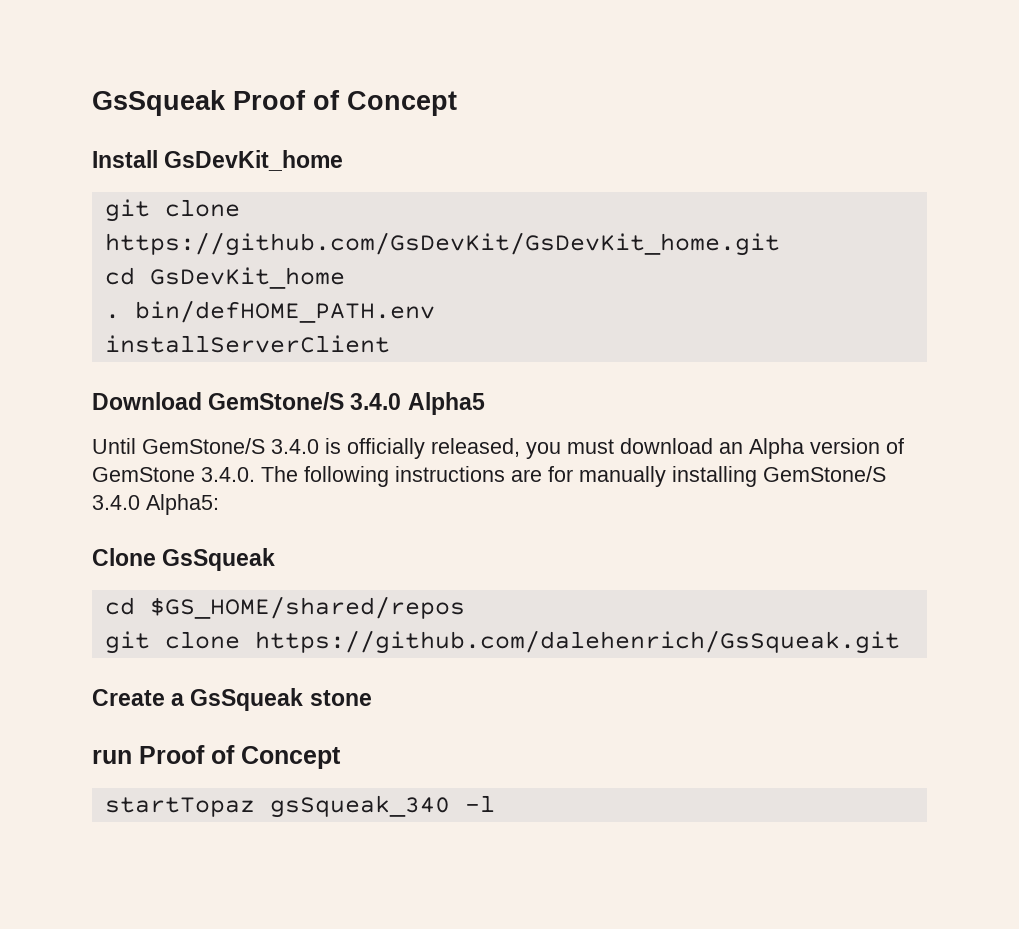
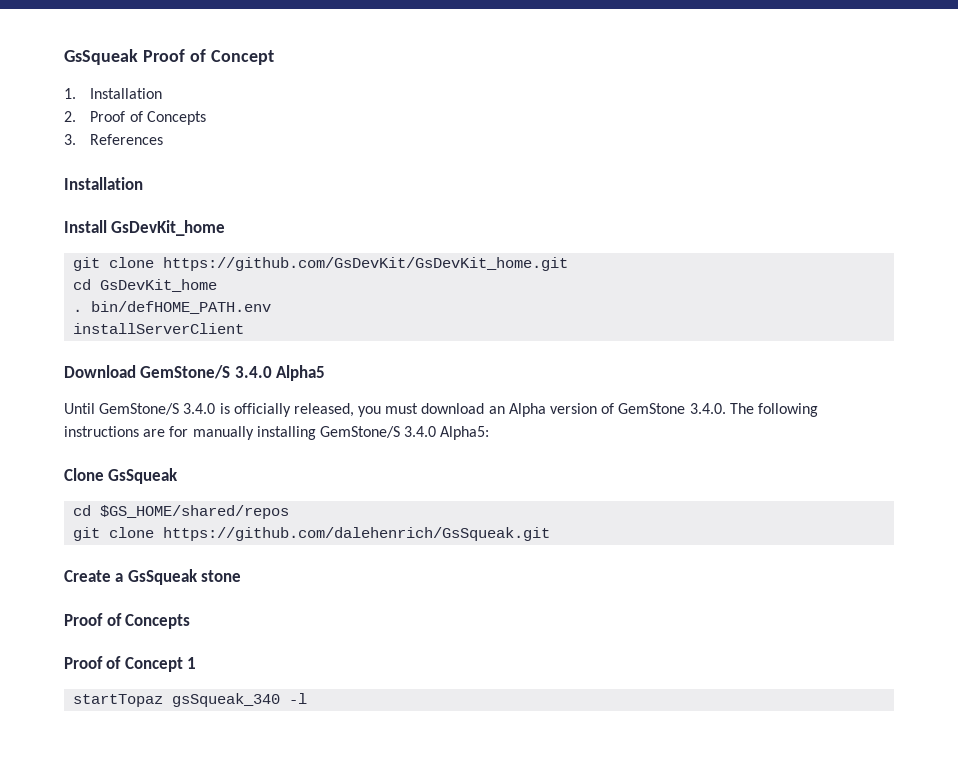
+ 1. Installation
+ 2. Proof of Concepts
+ 3. References
+ Installation
  Create a GsSqueak stone
- run Proof of Concept
+ Proof of Concepts
+ Proof of Concept 1

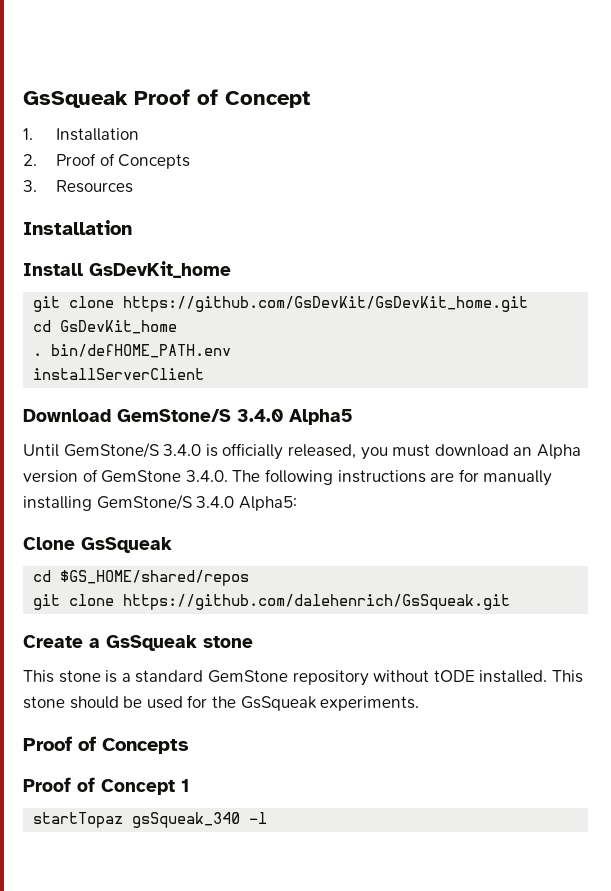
- 3. References
+ 3. Resources
+ This stone is a standard GemStone repository without tODE installed. This stone should be used for the GsSqueak experiments.

